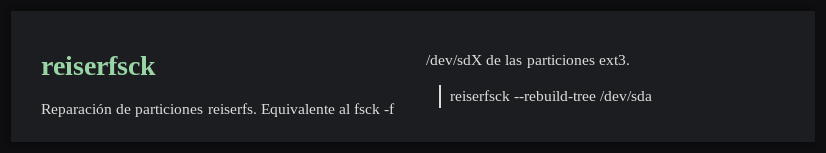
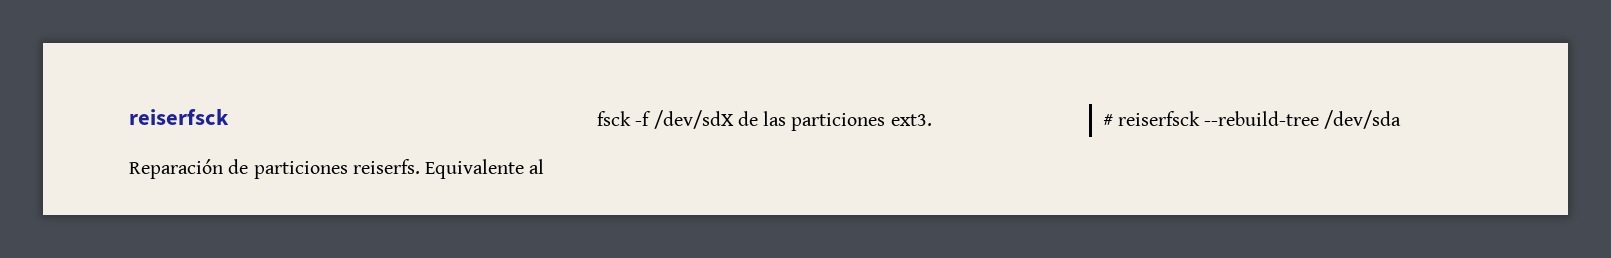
- reiserfsck --rebuild-tree /dev/sda
+ # reiserfsck --rebuild-tree /dev/sda

